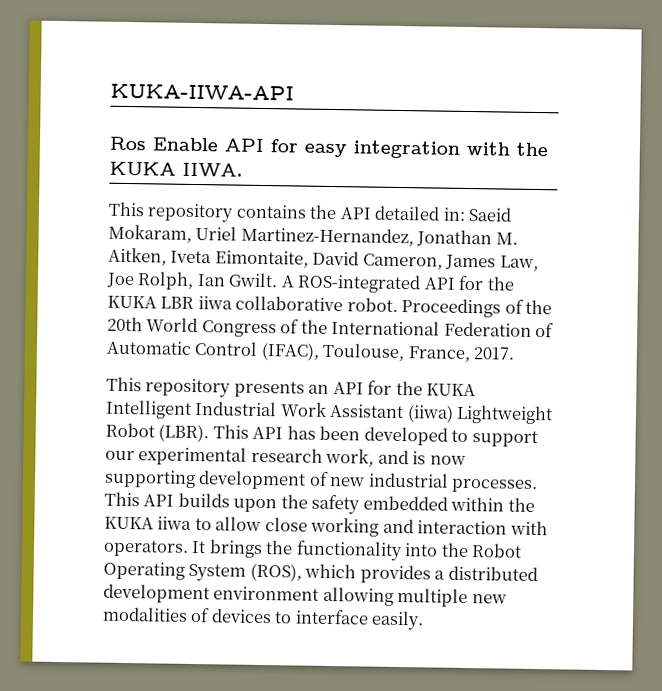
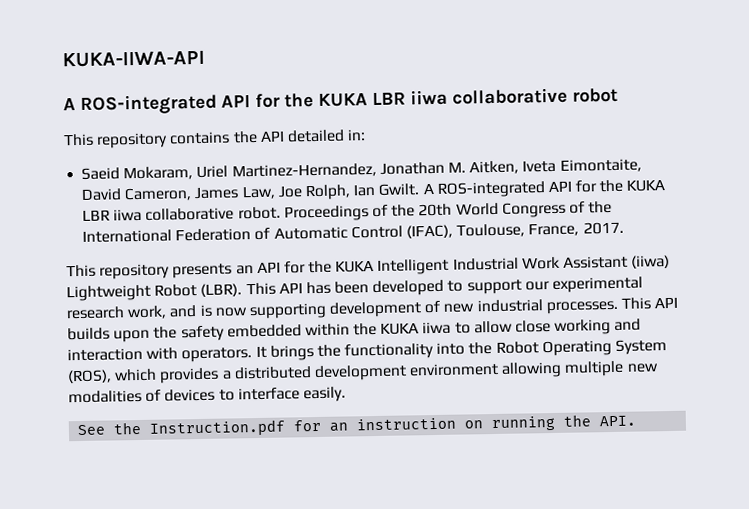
- Ros Enable API for easy integration with the KUKA IIWA.
+ A ROS-integrated API for the KUKA LBR iiwa collaborative robot
- This repository contains the API detailed in: Saeid Mokaram, Uriel Martinez-Hernandez, Jonathan M. Aitken, Iveta Eimontaite, David Cameron, James Law, Joe Rolph, Ian Gwilt.
+ This repository contains the API detailed in:
+ Saeid Mokaram, Uriel Martinez-Hernandez, Jonathan M. Aitken, Iveta Eimontaite, David Cameron, James Law, Joe Rolph, Ian Gwilt.
+ See the Instruction.pdf for an instruction on running the API.

